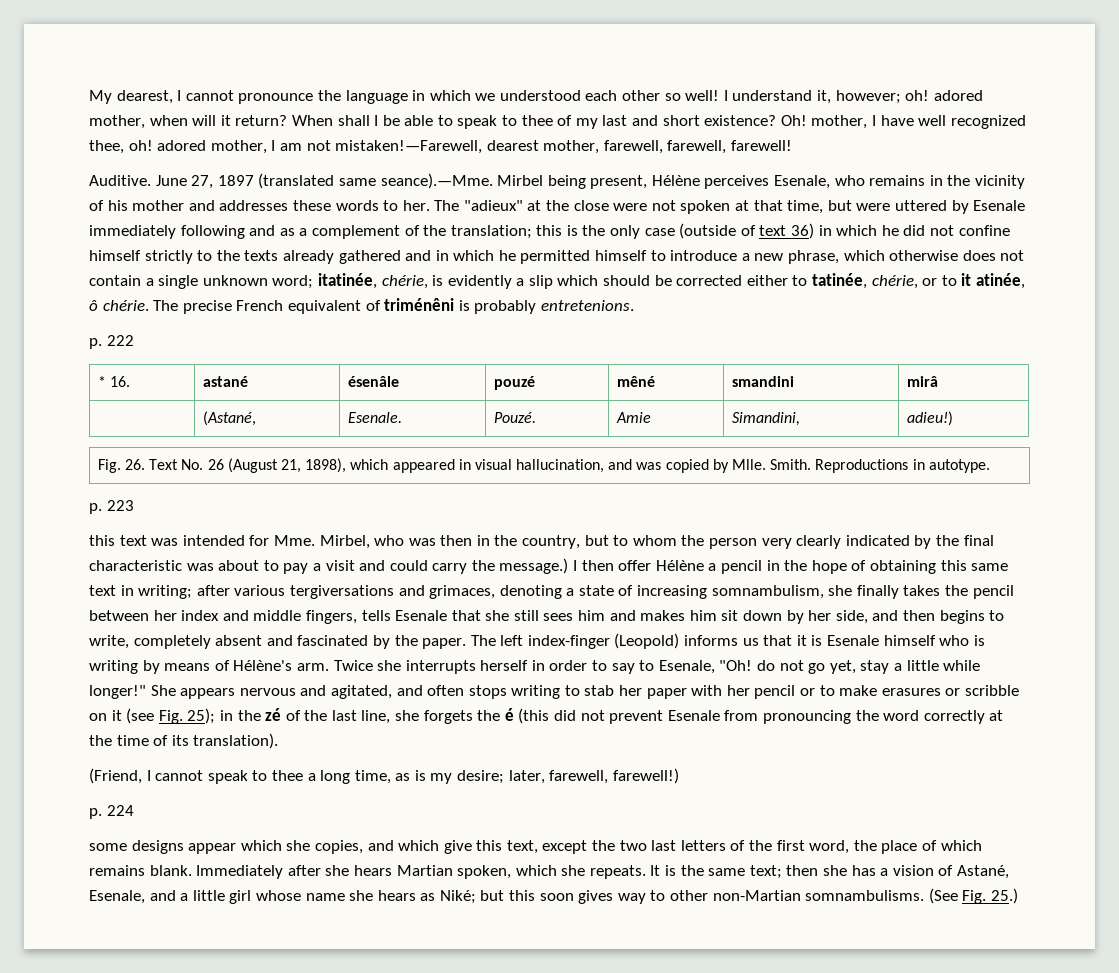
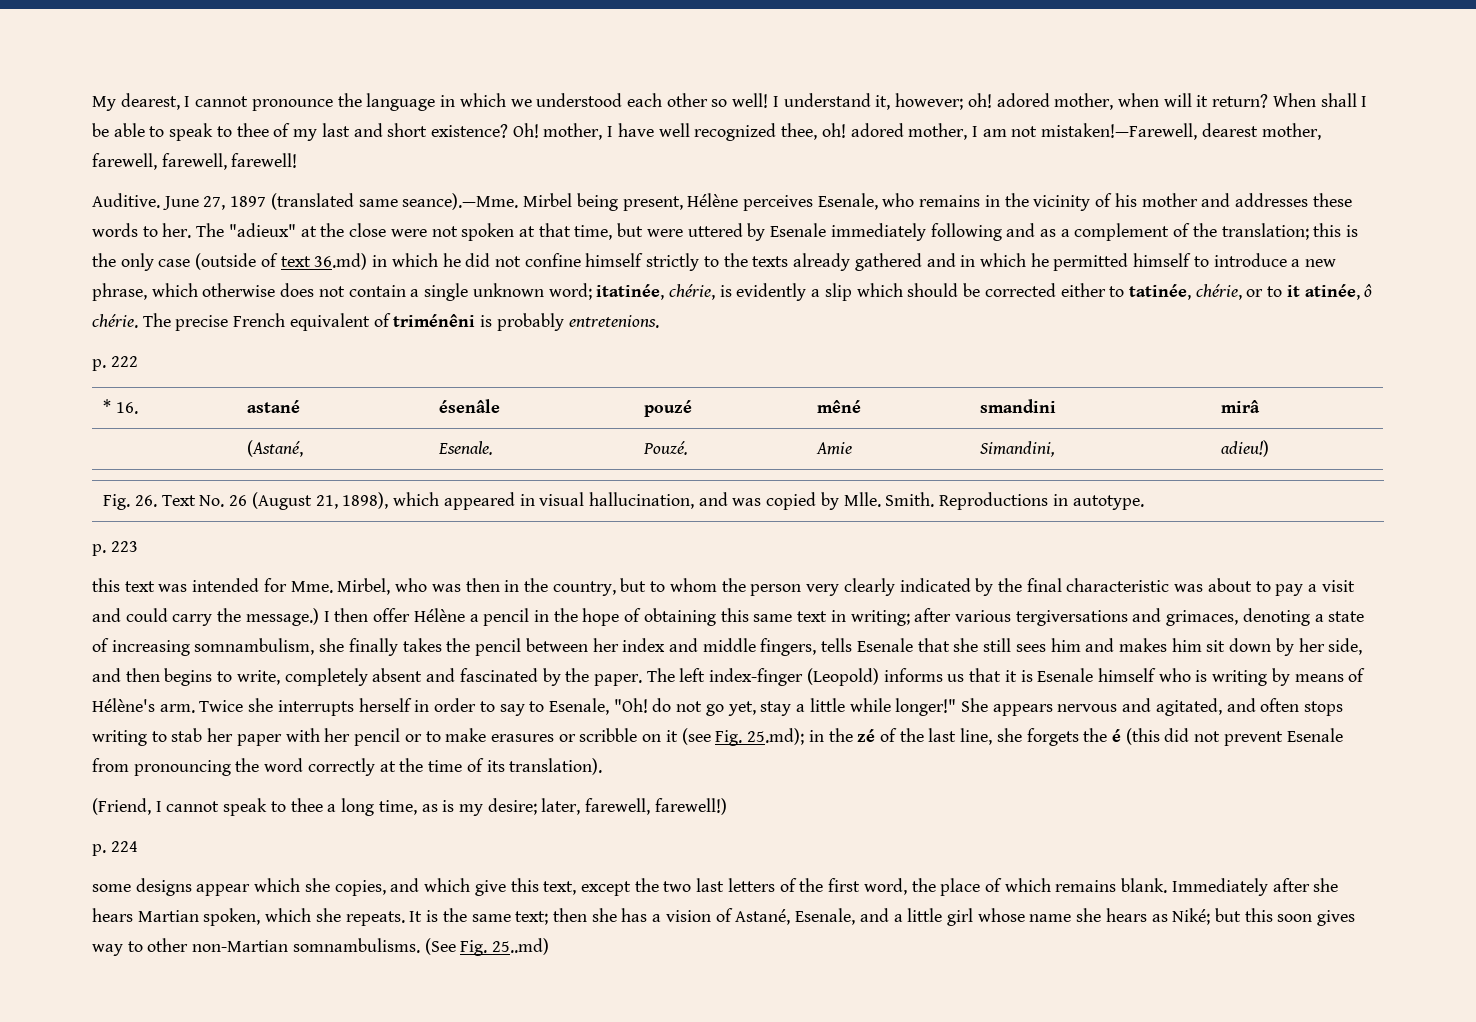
- this is the only case (outside of text 36) in which he did not confine himself strictly to the texts already gathered and in which he permitted himself to introduce a new phrase, which otherwise does not contain a single unknown word;
+ this is the only case (outside of text 36.md) in which he did not confine himself strictly to the texts already gathered and in which he permitted himself to introduce a new phrase, which otherwise does not contain a single unknown word;
- She appears nervous and agitated, and often stops writing to stab her paper with her pencil or to make erasures or scribble on it (see Fig. 25); in the zé of the last line, she forgets the é (this did not prevent Esenale from pronouncing the word correctly at the time of its translation).
+ She appears nervous and agitated, and often stops writing to stab her paper with her pencil or to make erasures or scribble on it (see Fig. 25.md); in the zé of the last line, she forgets the é (this did not prevent Esenale from pronouncing the word correctly at the time of its translation).
- (See Fig. 25.)
+ (See Fig. 25..md)

